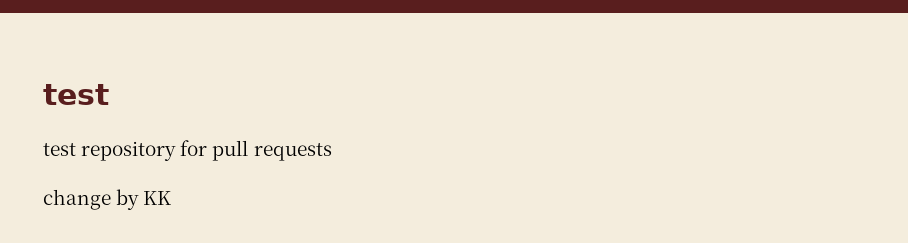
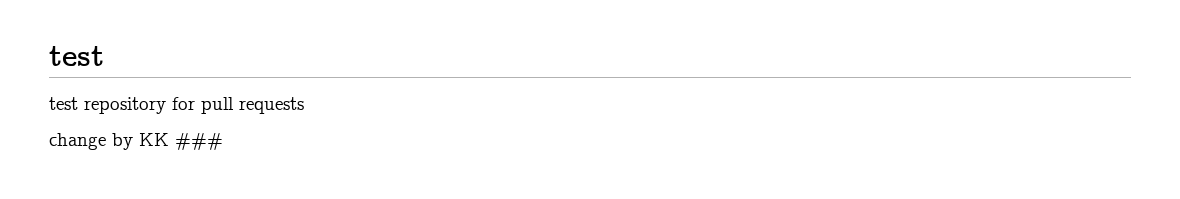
- change by KK
+ change by KK ###

